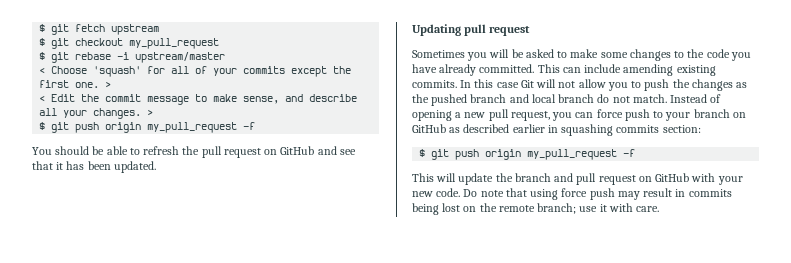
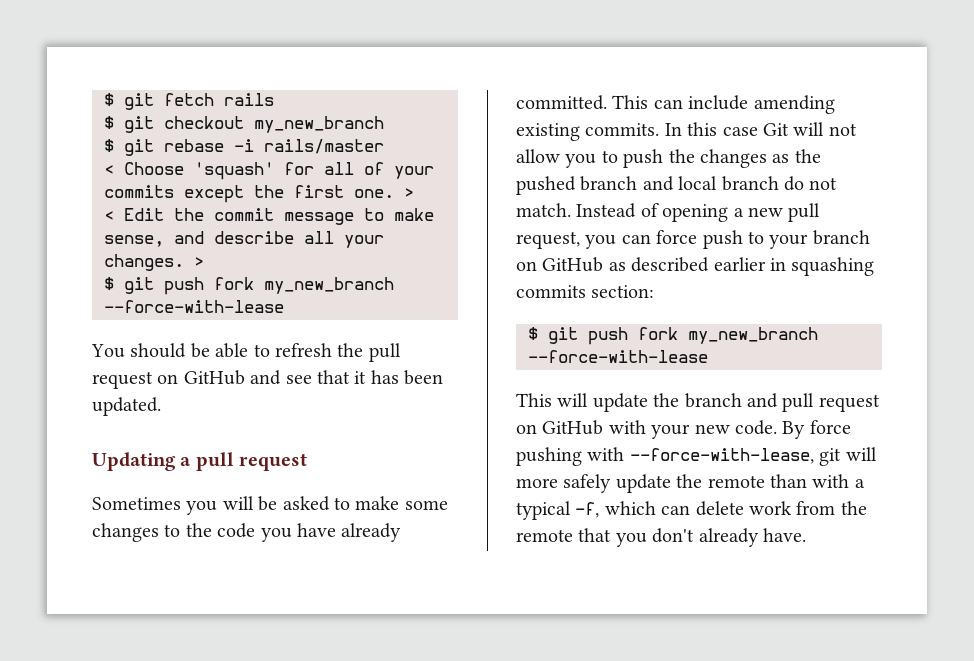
- $ git fetch upstream
+ $ git fetch rails
- $ git checkout my_pull_request
+ $ git checkout my_new_branch
- $ git rebase -i upstream/master
+ $ git rebase -i rails/master
  < Edit the commit message to make sense, and describe all your changes. >
- $ git push origin my_pull_request -f
+ $ git push fork my_new_branch --force-with-lease
- Updating pull request
+ Updating a pull request
  Instead of opening a new pull request, you can force push to your branch on GitHub as described earlier in squashing commits section:
- $ git push origin my_pull_request -f
+ $ git push fork my_new_branch --force-with-lease
- Do note that using force push may result in commits being lost on the remote branch; use it with care.
+ By force pushing with --force-with-lease, git will more safely update the remote than with a typical -f, which can delete work from the remote that you don't already have.

